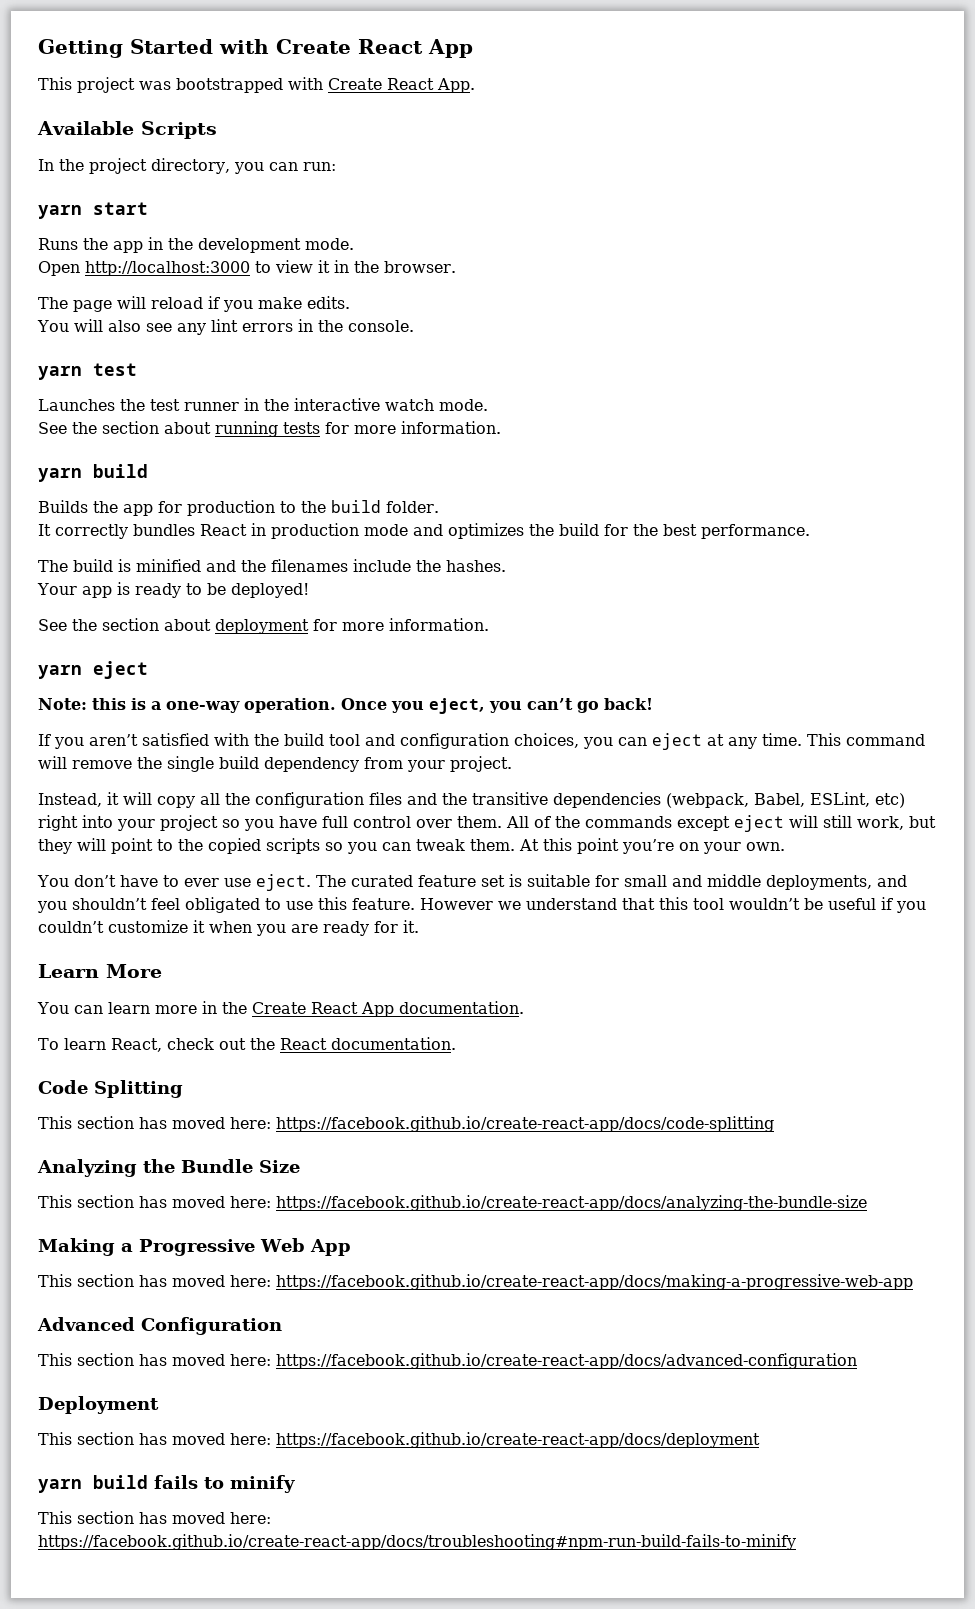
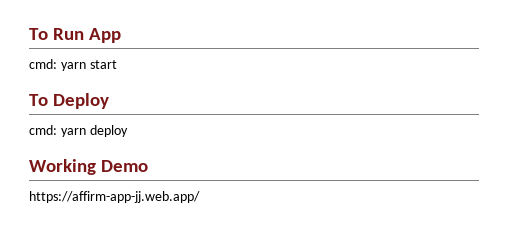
- Getting Started with Create React App
- This project was bootstrapped with Create React App.
- Available Scripts
- In the project directory, you can run:
- yarn start
- Runs the app in the development mode.
- Open http://localhost:3000 to view it in the browser.
- The page will reload if you make edits.
- You will also see any lint errors in the console.
- yarn test
- Launches the test runner in the interactive watch mode.
- See the section about running tests for more information.
- yarn build
- Builds the app for production to the build folder.
- It correctly bundles React in production mode and optimizes the build for the best performance.
- The build is minified and the filenames include the hashes.
- Your app is ready to be deployed!
- See the section about deployment for more information.
- yarn eject
- Note: this is a one-way operation. Once you eject, you can’t go back!
- If you aren’t satisfied with the build tool and configuration choices, you can eject at any time. This command will remove the single build dependency from your project.
- Instead, it will copy all the configuration files and the transitive dependencies (webpack, Babel, ESLint, etc) right into your project so you have full control over them. All of the commands except eject will still work, but they will point to the copied scripts so you can tweak them. At this point you’re on your own.
- You don’t have to ever use eject. The curated feature set is suitable for small and middle deployments, and you shouldn’t feel obligated to use this feature. However we understand that this tool wouldn’t be useful if you couldn’t customize it when you are ready for it.
- Learn More
- You can learn more in the Create React App documentation.
- To learn React, check out the React documentation.
- Code Splitting
- This section has moved here: https://facebook.github.io/create-react-app/docs/code-splitting
- Analyzing the Bundle Size
- This section has moved here: https://facebook.github.io/create-react-app/docs/analyzing-the-bundle-size
- Making a Progressive Web App
- This section has moved here: https://facebook.github.io/create-react-app/docs/making-a-progressive-web-app
- Advanced Configuration
- This section has moved here: https://facebook.github.io/create-react-app/docs/advanced-configuration
- Deployment
- This section has moved here: https://facebook.github.io/create-react-app/docs/deployment
- yarn build fails to minify
- This section has moved here: https://facebook.github.io/create-react-app/docs/troubleshooting#npm-run-build-fails-to-minify
+ To Run App
+ cmd: yarn start
+ To Deploy
+ cmd: yarn deploy
+ Working Demo
+ https://affirm-app-jj.web.app/

